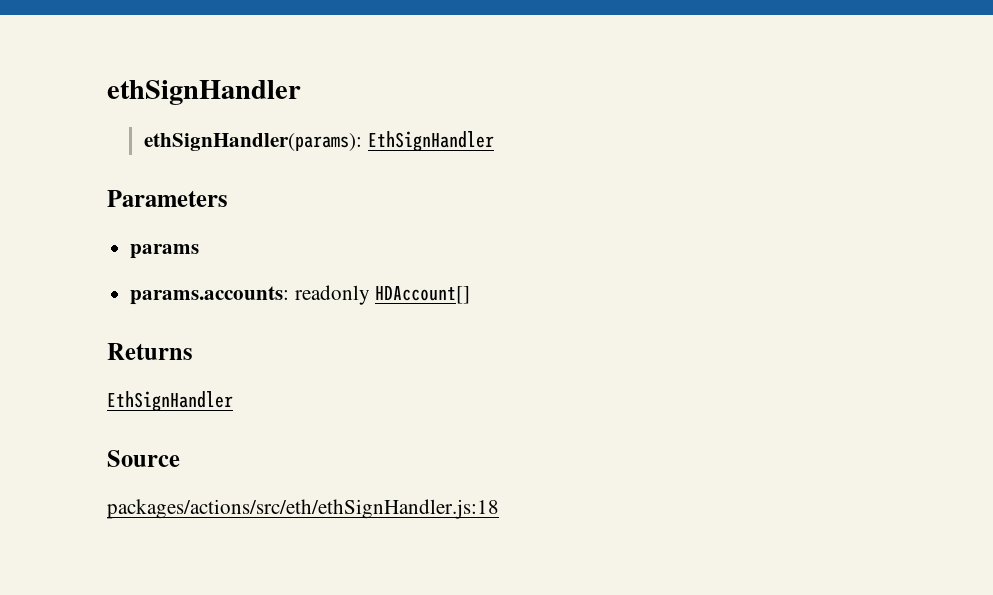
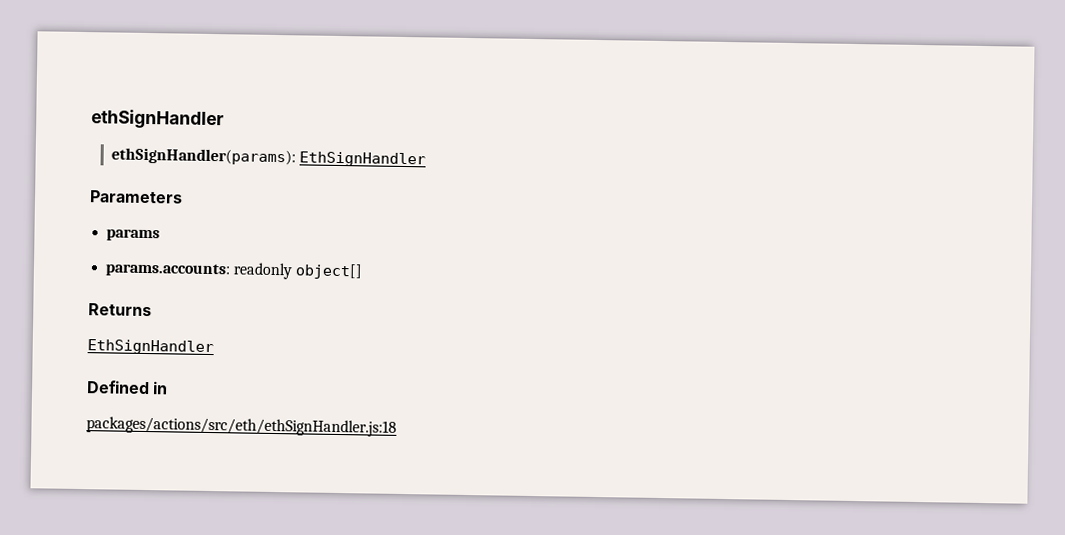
- params.accounts: readonly HDAccount[]
+ params.accounts: readonly object[]
- Source
+ Defined in

